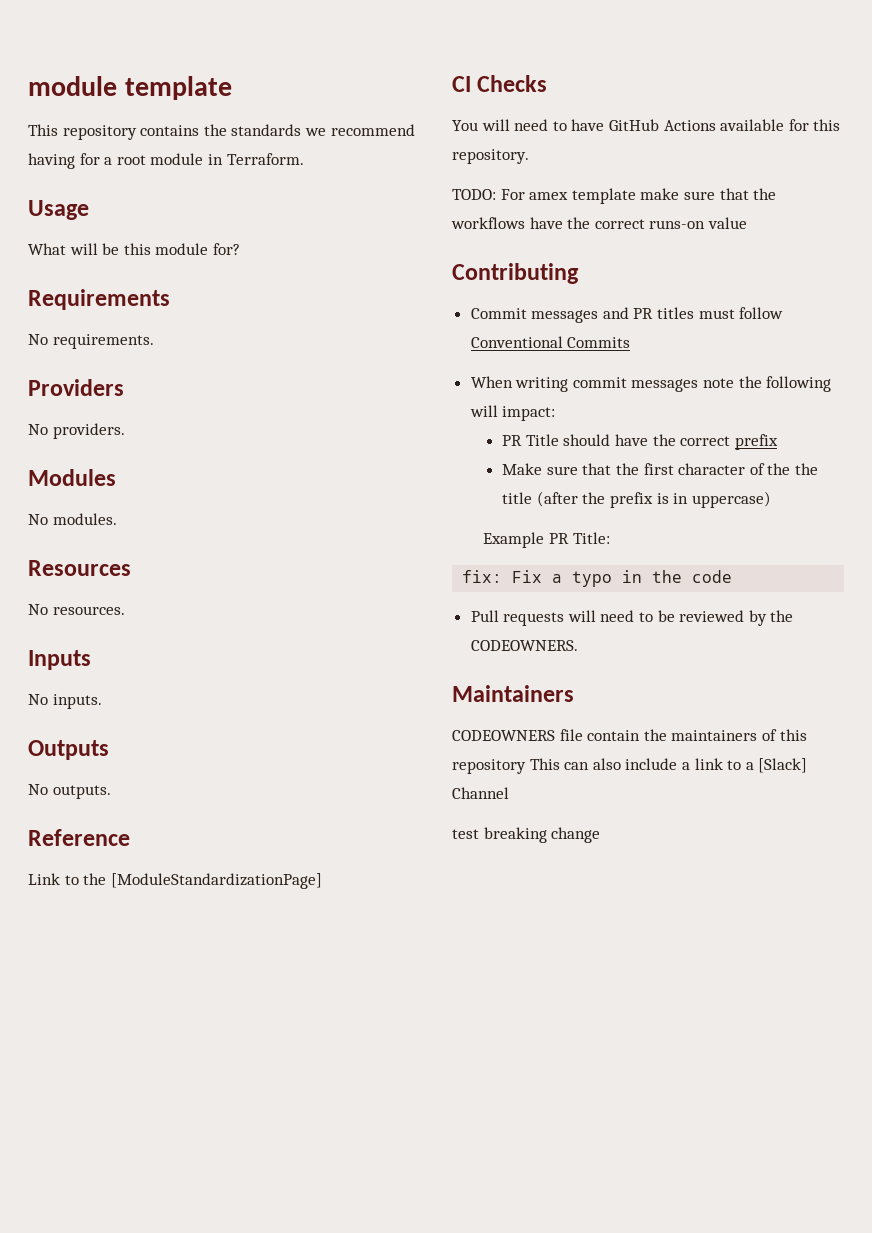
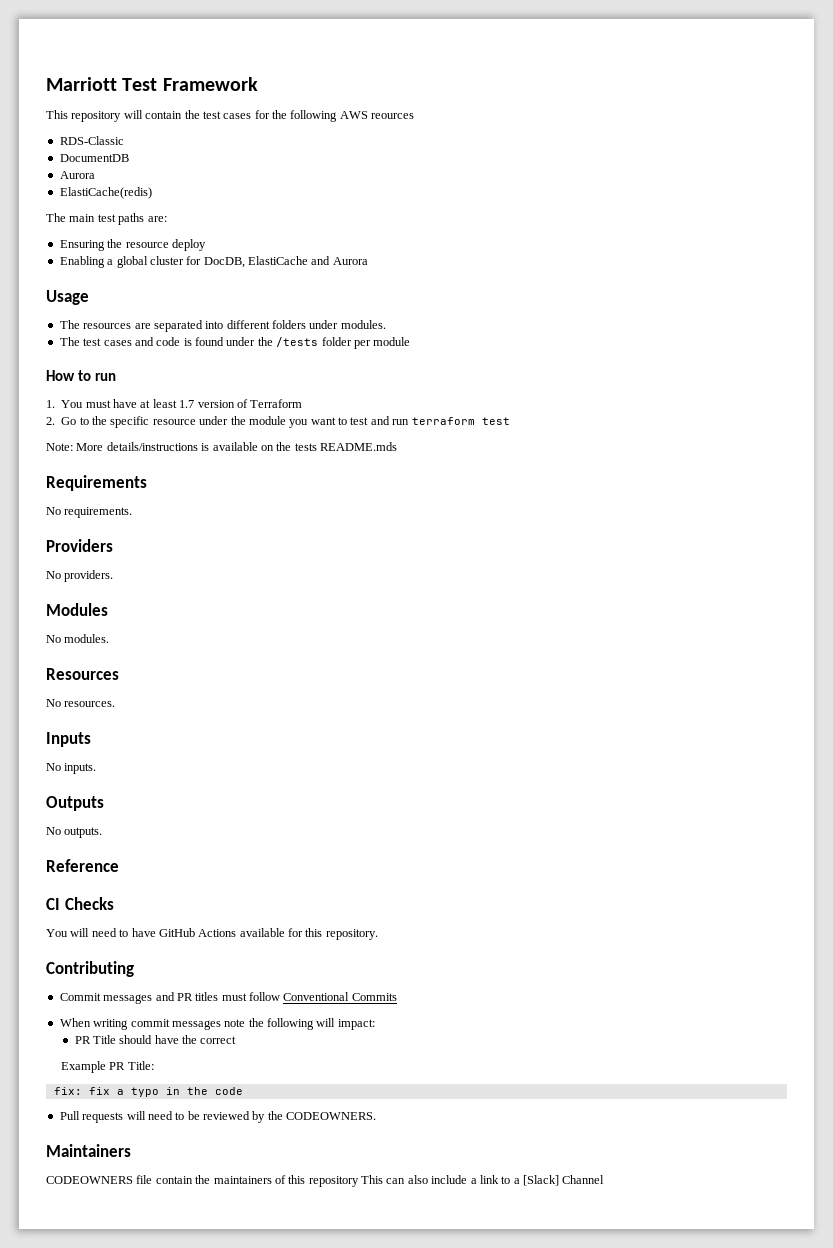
- module template
+ Marriott Test Framework
- This repository contains the standards we recommend having for a root module in Terraform.
+ This repository will contain the test cases for the following AWS reources
+ RDS-Classic
+ DocumentDB
+ Aurora
+ ElastiCache(redis)
+ The main test paths are:
+ Ensuring the resource deploy
+ Enabling a global cluster for DocDB, ElastiCache and Aurora
  Usage
- What will be this module for?
+ The resources are separated into different folders under modules.
+ The test cases and code is found under the /tests folder per module
+ How to run
+ 1. You must have at least 1.7 version of Terraform
+ 2. Go to the specific resource under the module you want to test and run terraform test
+ Note: More details/instructions is available on the tests README.mds
- Link to the [ModuleStandardizationPage]
- TODO: For amex template make sure that the workflows have the correct runs-on value
- PR Title should have the correct prefix
- Make sure that the first character of the the title (after the prefix is in uppercase)
+ PR Title should have the correct
- fix: Fix a typo in the code
+ fix: fix a typo in the code
- test breaking change

